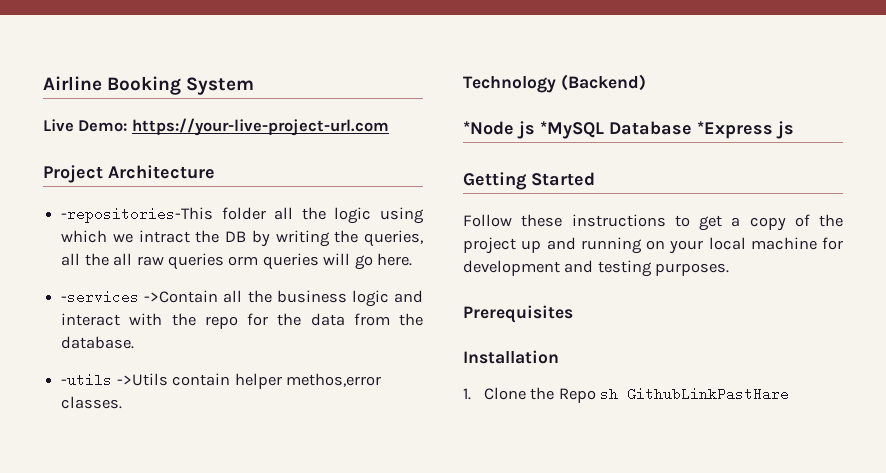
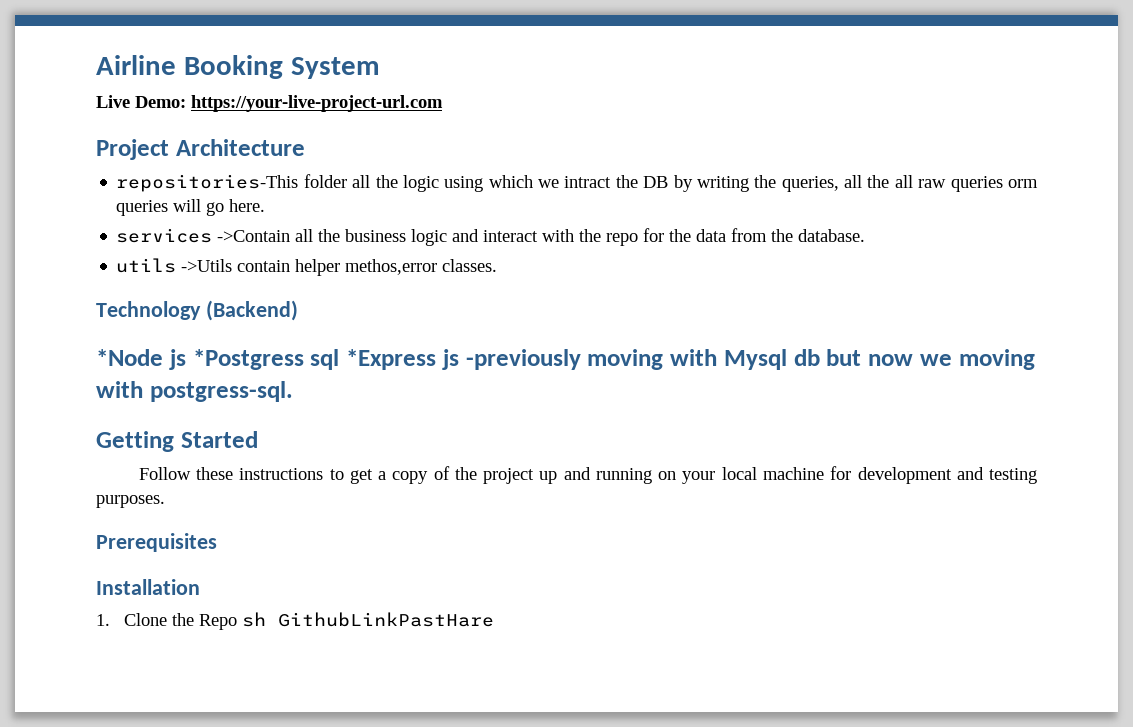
- -repositories-This folder all the logic using which we intract the DB by writing the queries, all the all raw queries orm queries will go here.
+ repositories-This folder all the logic using which we intract the DB by writing the queries, all the all raw queries orm queries will go here.
- -services ->Contain all the business logic and interact with the repo for the data from the database.
+ services ->Contain all the business logic and interact with the repo for the data from the database.
- -utils ->Utils contain helper methos,error classes.
+ utils ->Utils contain helper methos,error classes.
- *Node js *MySQL Database *Express js
+ *Node js *Postgress sql *Express js -previously moving with Mysql db but now we moving with postgress-sql.

